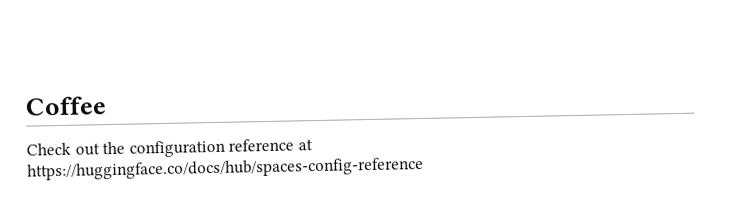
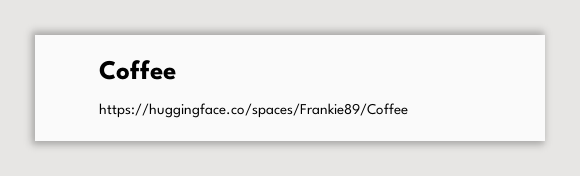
- Check out the configuration reference at https://huggingface.co/docs/hub/spaces-config-reference
+ https://huggingface.co/spaces/Frankie89/Coffee

